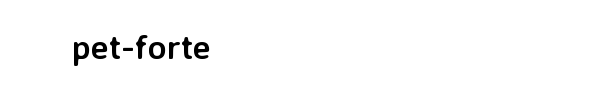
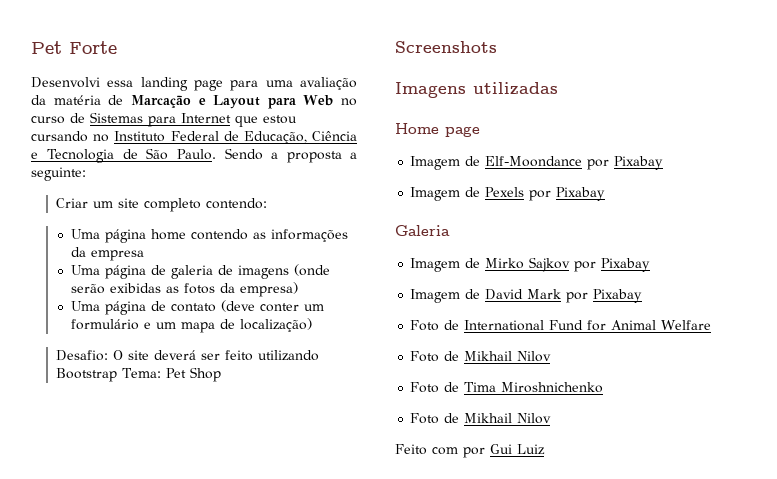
- pet-forte
+ Pet Forte
+ Desenvolvi essa landing page para uma avaliação da matéria de Marcação e Layout para Web no curso de Sistemas para Internet que estou cursando no Instituto Federal de Educação, Ciência e Tecnologia de São Paulo. Sendo a proposta a seguinte:
+ Criar um site completo contendo:
+ Uma página home contendo as informações da empresa
+ Uma página de galeria de imagens (onde serão exibidas as fotos da empresa)
+ Uma página de contato (deve conter um formulário e um mapa de localização)
+ Desafio: O site deverá ser feito utilizando Bootstrap Tema: Pet Shop
+ Screenshots
+ Imagens utilizadas
+ Home page
+ Imagem de Elf-Moondance por Pixabay
+ Imagem de Pexels por Pixabay
+ Galeria
+ Imagem de Mirko Sajkov por Pixabay
+ Imagem de David Mark por Pixabay
+ Foto de International Fund for Animal Welfare
+ Foto de Mikhail Nilov
+ Foto de Tima Miroshnichenko
+ Foto de Mikhail Nilov
+ Feito com por Gui Luiz

